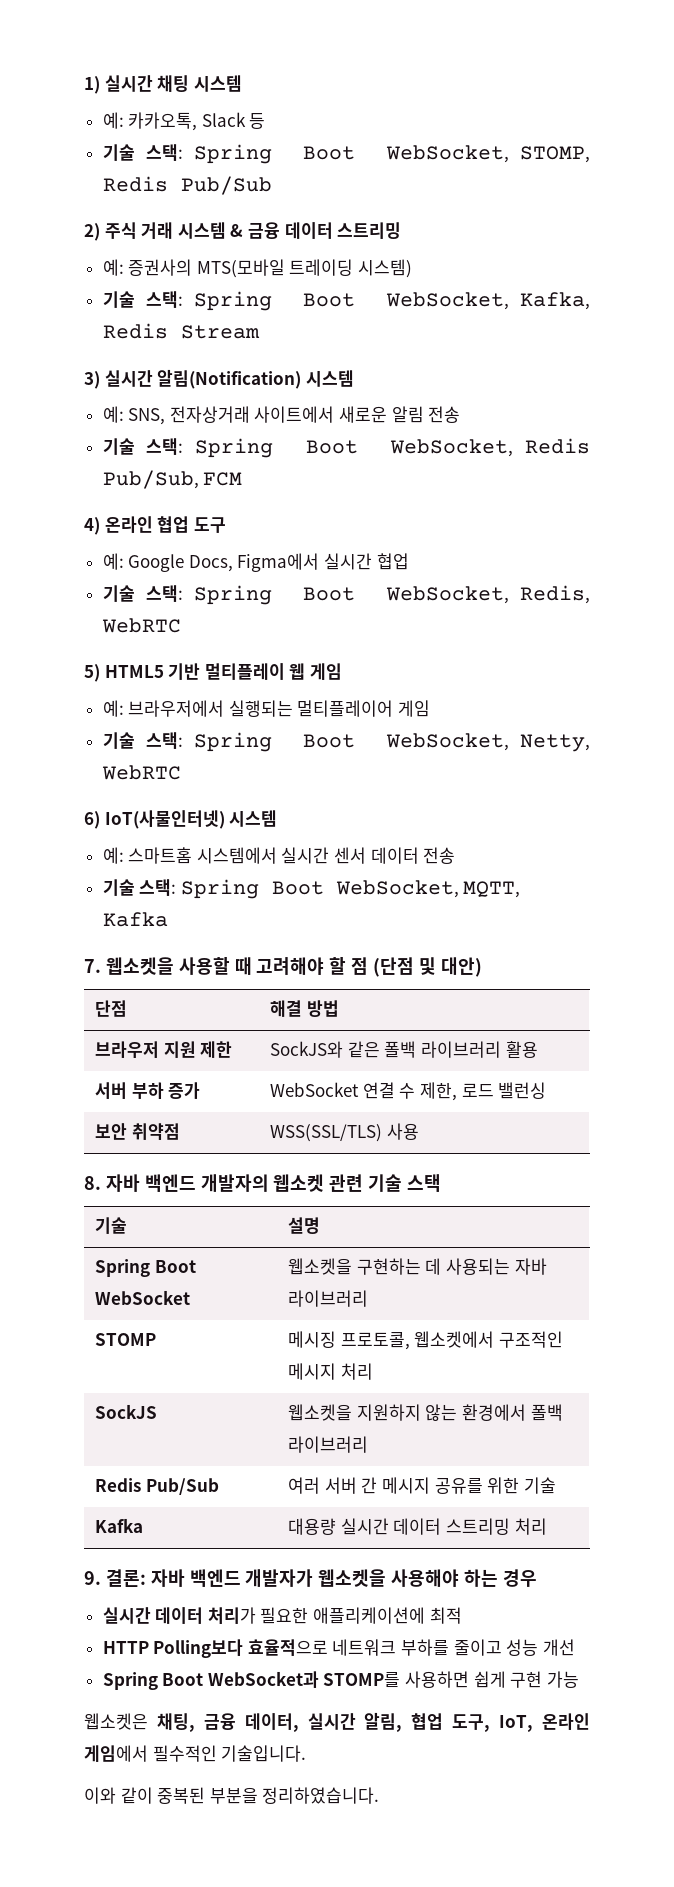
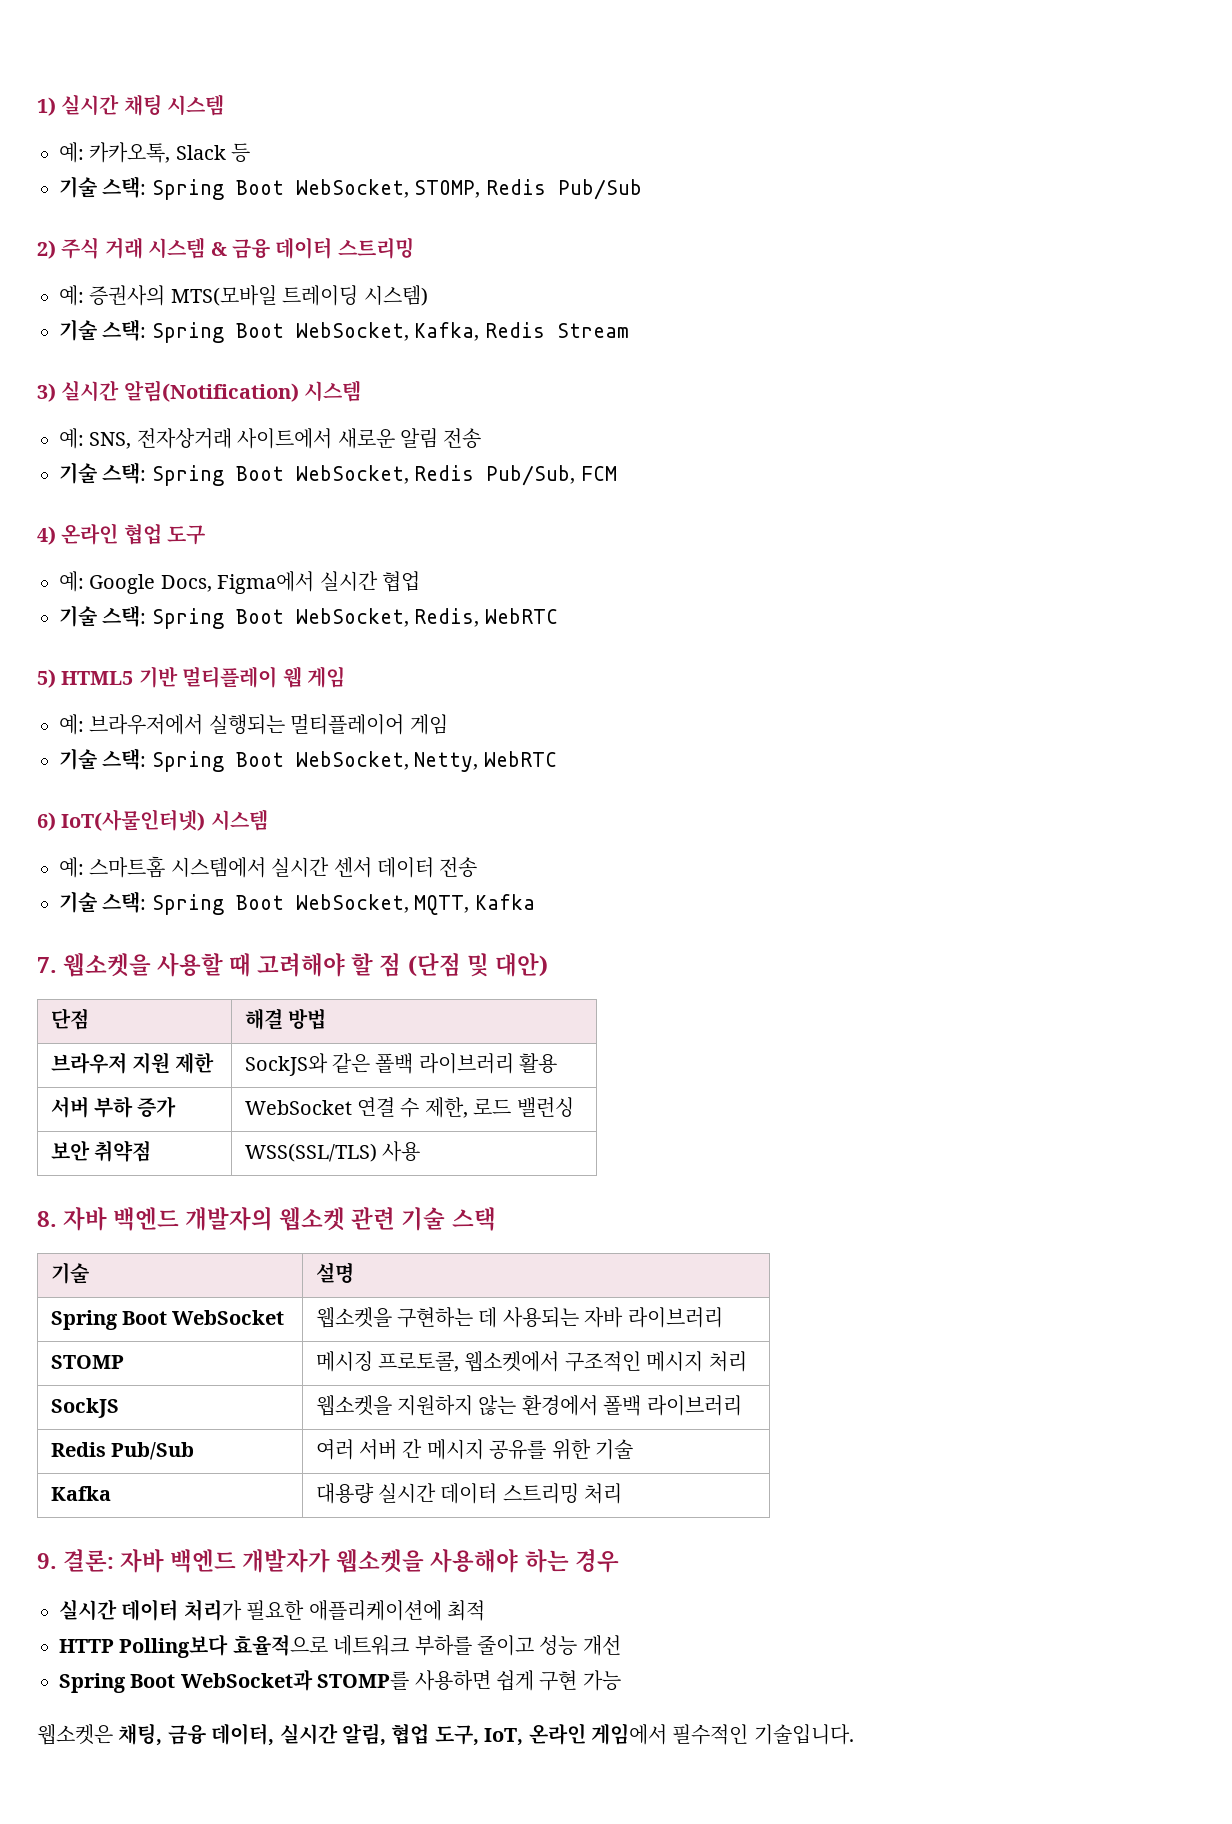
- 이와 같이 중복된 부분을 정리하였습니다.

